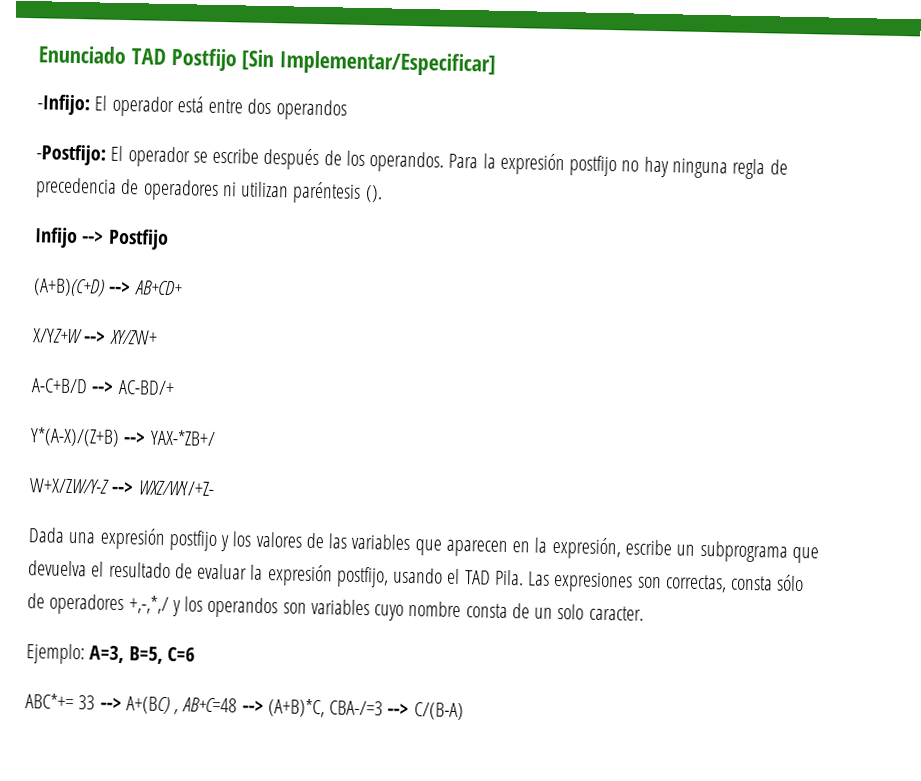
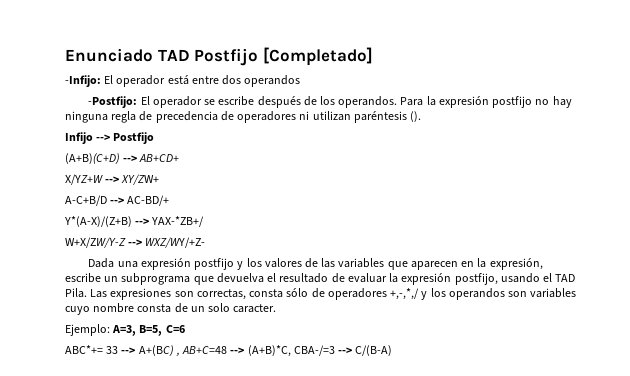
- Enunciado TAD Postfijo [Sin Implementar/Especificar]
+ Enunciado TAD Postfijo [Completado]

